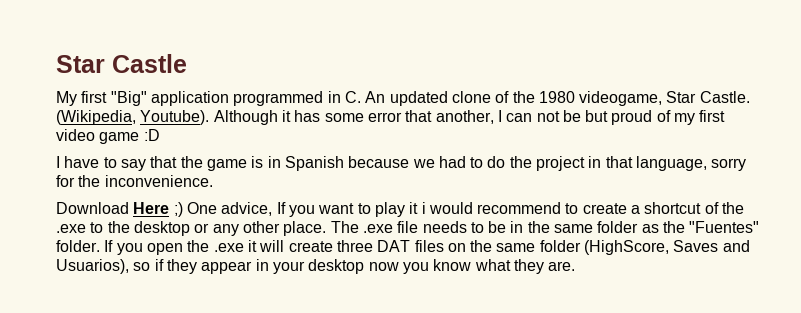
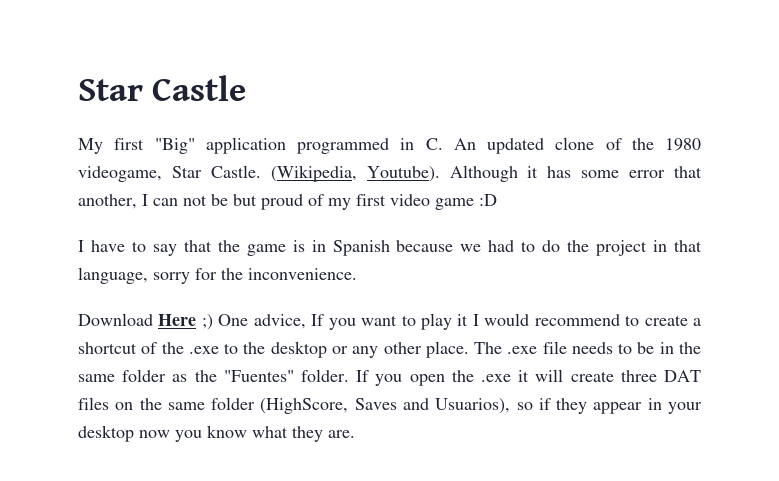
- Download Here ;) One advice, If you want to play it i would recommend to create a shortcut of the .exe to the desktop or any other place.
+ Download Here ;) One advice, If you want to play it I would recommend to create a shortcut of the .exe to the desktop or any other place.

